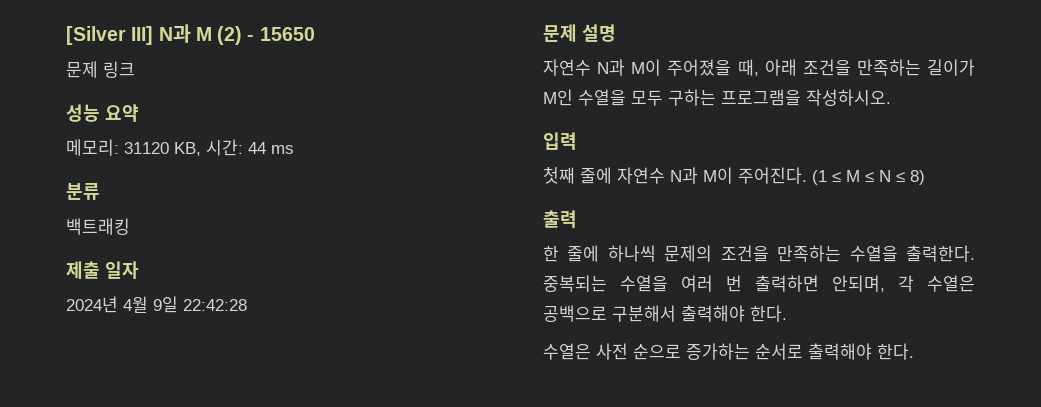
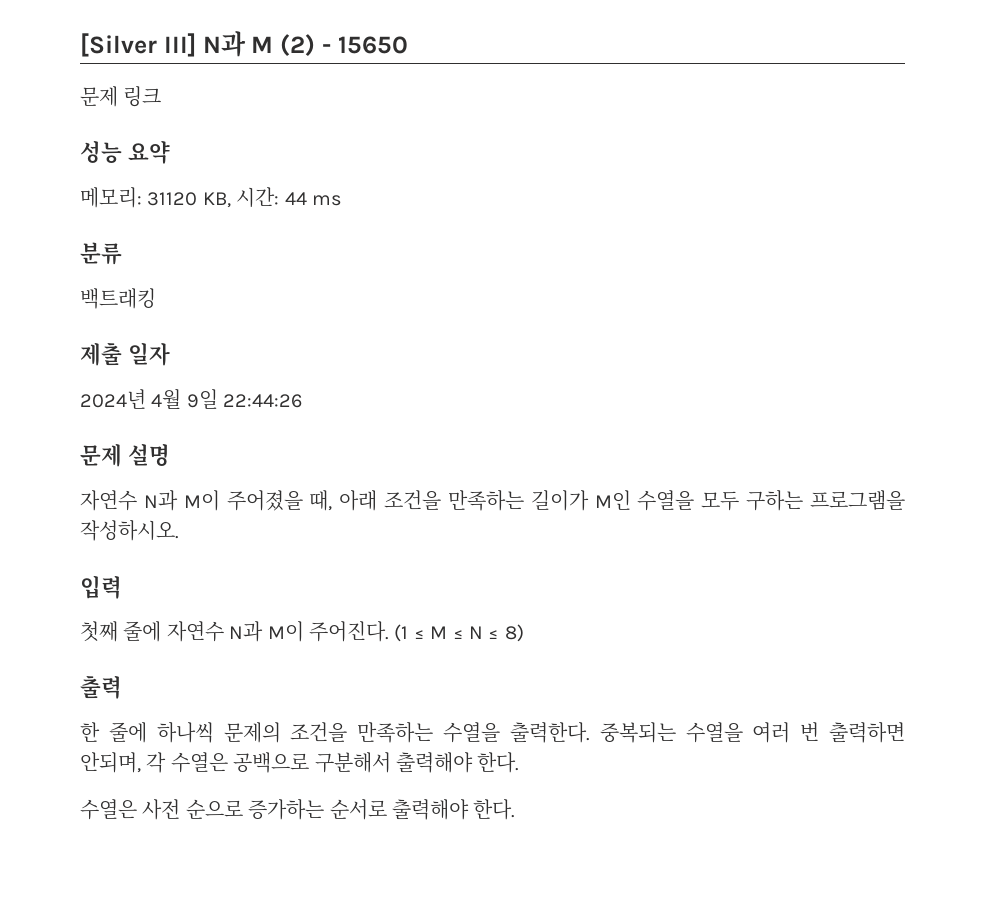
- 2024년 4월 9일 22:42:28
+ 2024년 4월 9일 22:44:26

